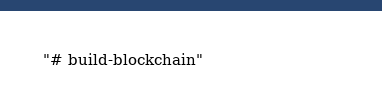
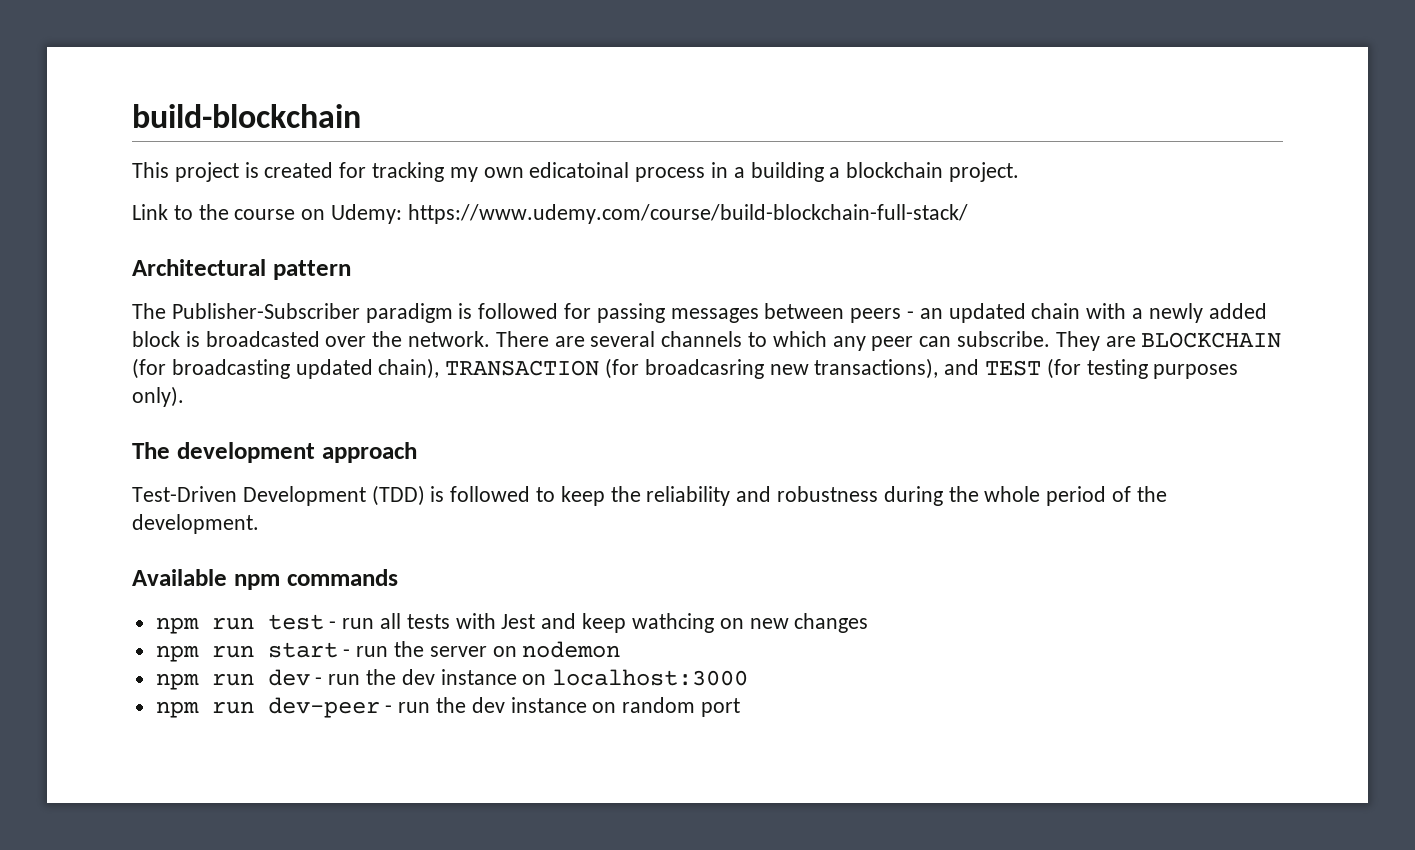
- "# build-blockchain"
+ build-blockchain
+ This project is created for tracking my own edicatoinal process in a building a blockchain project.
+ Link to the course on Udemy: https://www.udemy.com/course/build-blockchain-full-stack/
+ Architectural pattern
+ The Publisher-Subscriber paradigm is followed for passing messages between peers - an updated chain with a newly added block is broadcasted over the network. There are several channels to which any peer can subscribe. They are BLOCKCHAIN (for broadcasting updated chain), TRANSACTION (for broadcasring new transactions), and TEST (for testing purposes only).
+ The development approach
+ Test-Driven Development (TDD) is followed to keep the reliability and robustness during the whole period of the development.
+ Available npm commands
+ npm run test - run all tests with Jest and keep wathcing on new changes
+ npm run start - run the server on nodemon
+ npm run dev - run the dev instance on localhost:3000
+ npm run dev-peer - run the dev instance on random port

